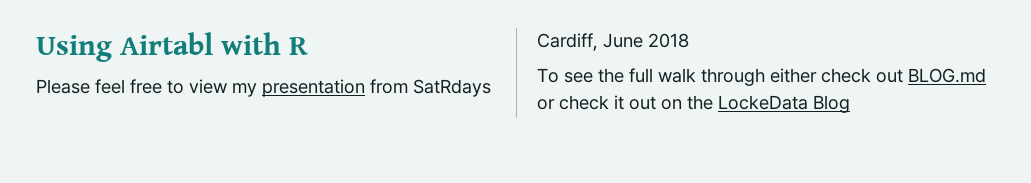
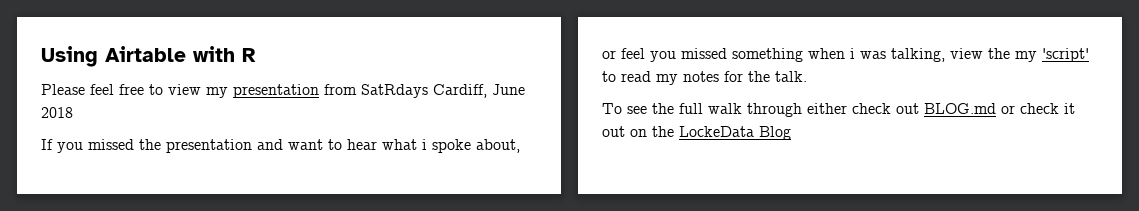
- Using Airtabl with R
+ Using Airtable with R
+ If you missed the presentation and want to hear what i spoke about, or feel you missed something when i was talking, view the my 'script' to read my notes for the talk.

